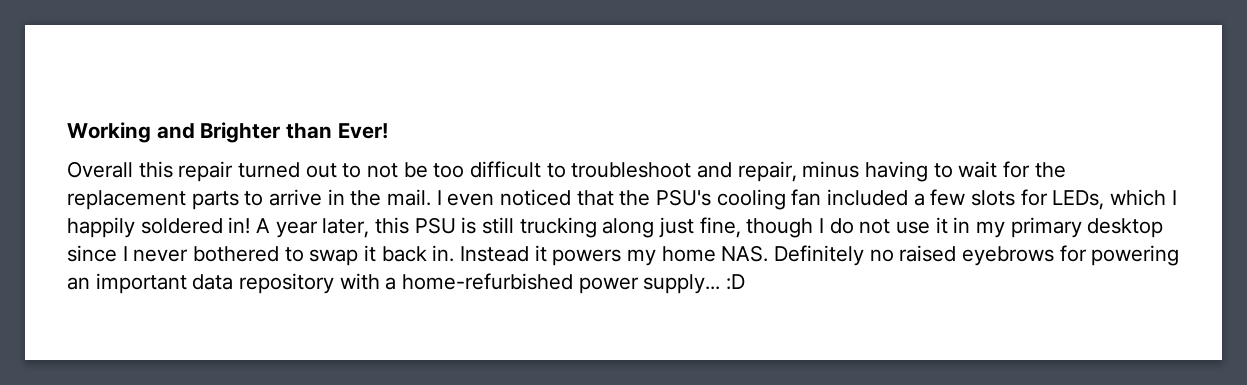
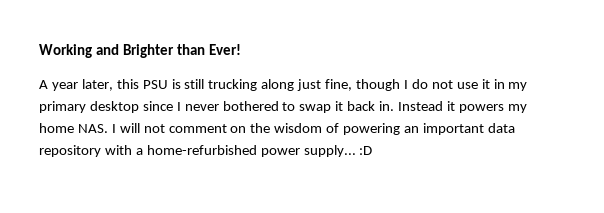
- Overall this repair turned out to not be too difficult to troubleshoot and repair, minus having to wait for the replacement parts to arrive in the mail. I even noticed that the PSU's cooling fan included a few slots for LEDs, which I happily soldered in!
- Instead it powers my home NAS. Definitely no raised eyebrows for powering an important data repository with a home-refurbished power supply... :D
+ Instead it powers my home NAS. I will not comment on the wisdom of powering an important data repository with a home-refurbished power supply... :D

